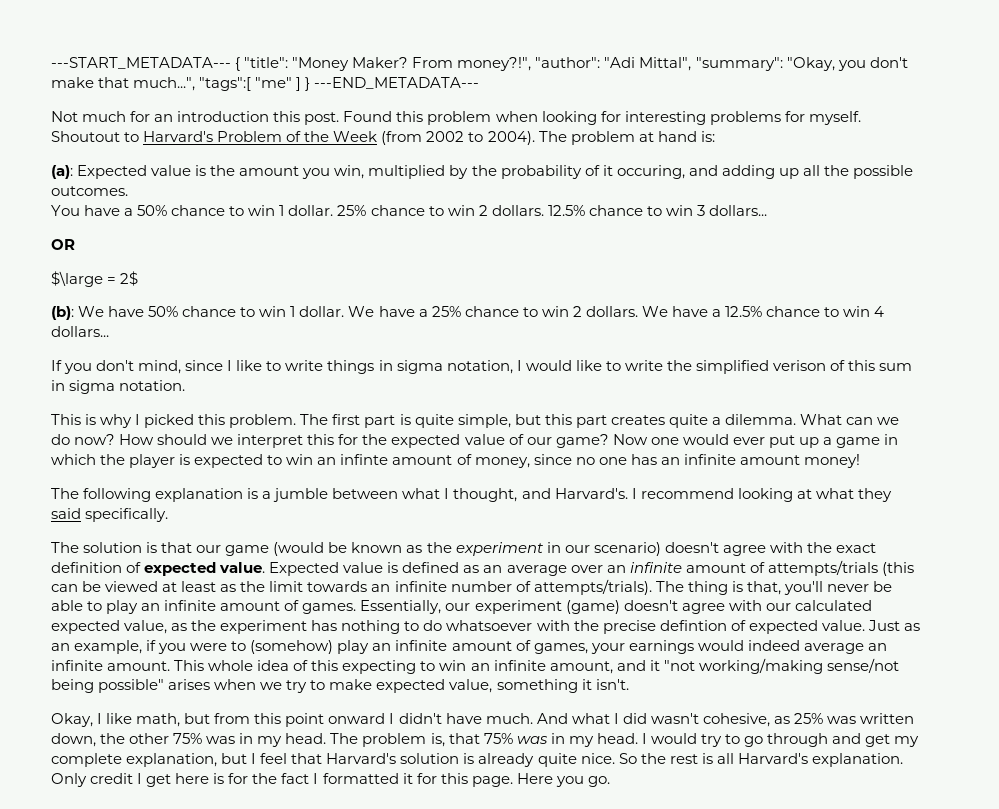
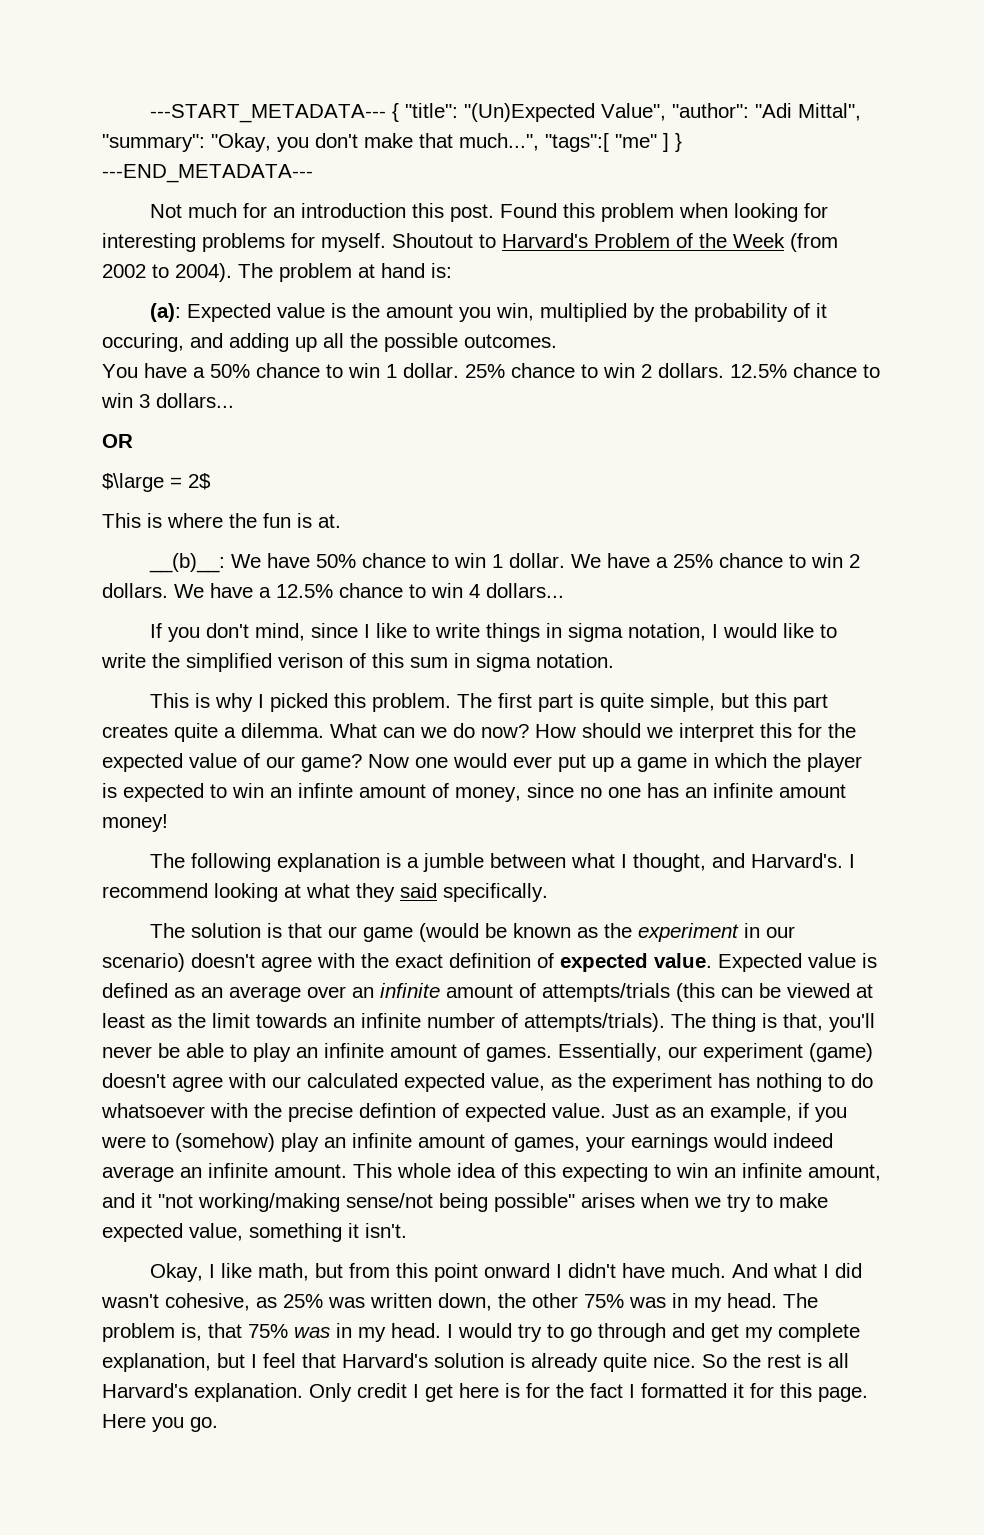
- ---START_METADATA--- { "title": "Money Maker? From money?!", "author": "Adi Mittal", "summary": "Okay, you don't make that much...", "tags":[ "me" ] } ---END_METADATA---
+ ---START_METADATA--- { "title": "(Un)Expected Value", "author": "Adi Mittal", "summary": "Okay, you don't make that much...", "tags":[ "me" ] } ---END_METADATA---
- (b): We have 50% chance to win 1 dollar.
+ This is where the fun is at.
+ __(b)__: We have 50% chance to win 1 dollar.

